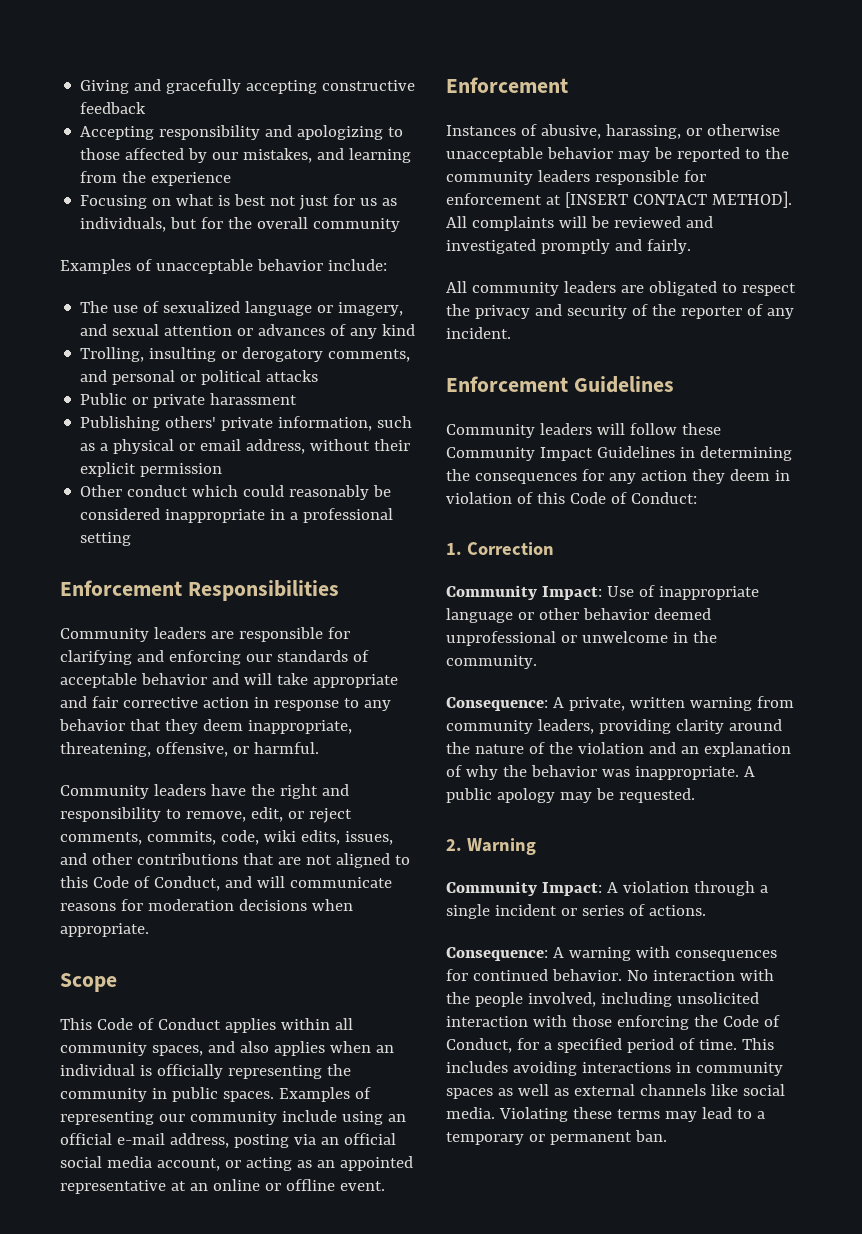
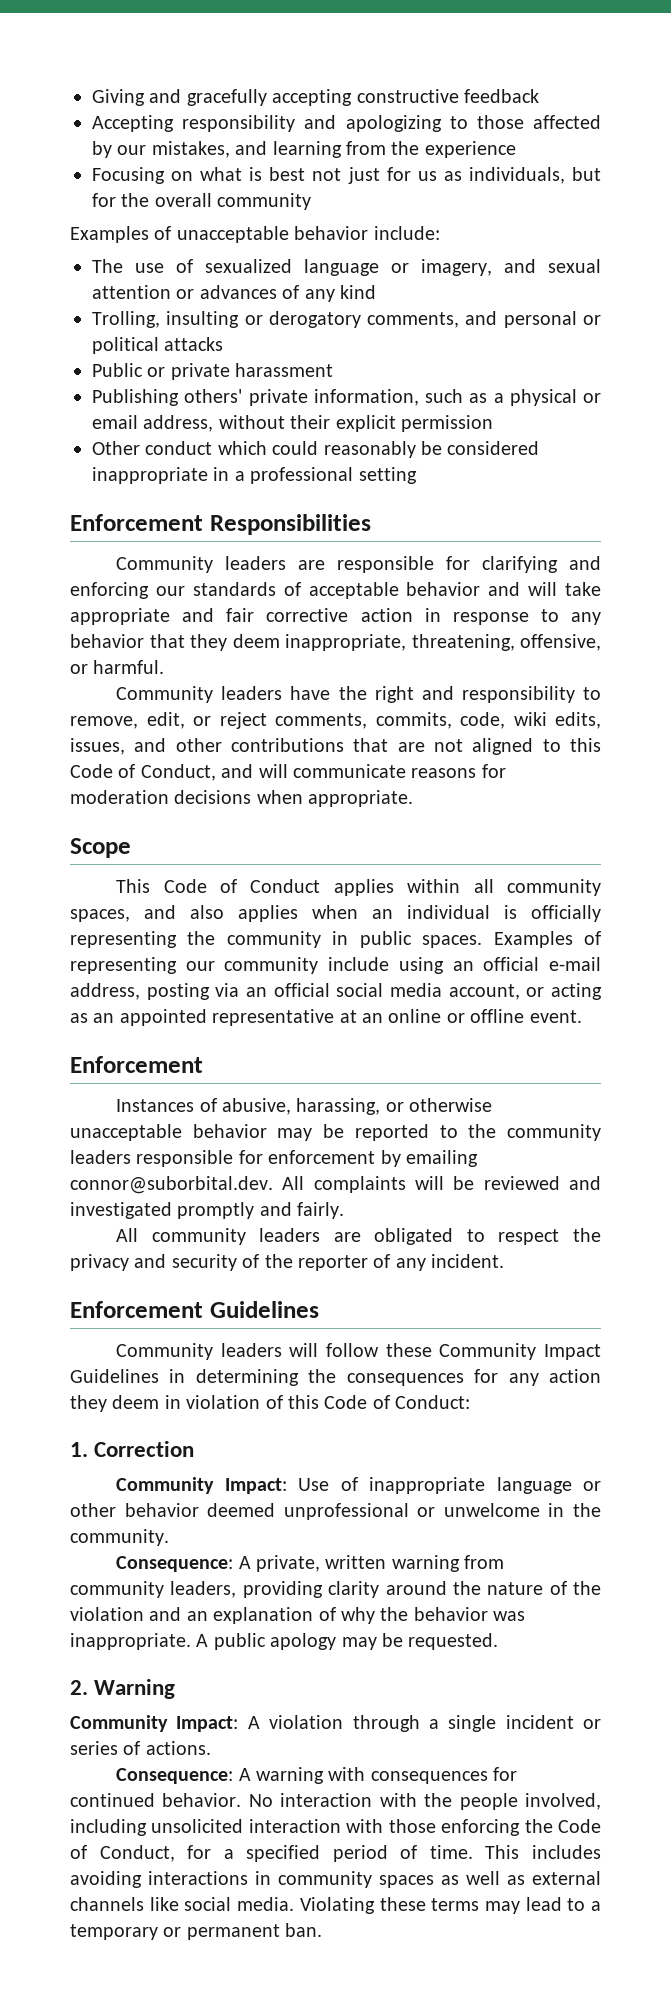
- Instances of abusive, harassing, or otherwise unacceptable behavior may be reported to the community leaders responsible for enforcement at [INSERT CONTACT METHOD]. All complaints will be reviewed and investigated promptly and fairly.
+ Instances of abusive, harassing, or otherwise unacceptable behavior may be reported to the community leaders responsible for enforcement by emailing connor@suborbital.dev. All complaints will be reviewed and investigated promptly and fairly.

